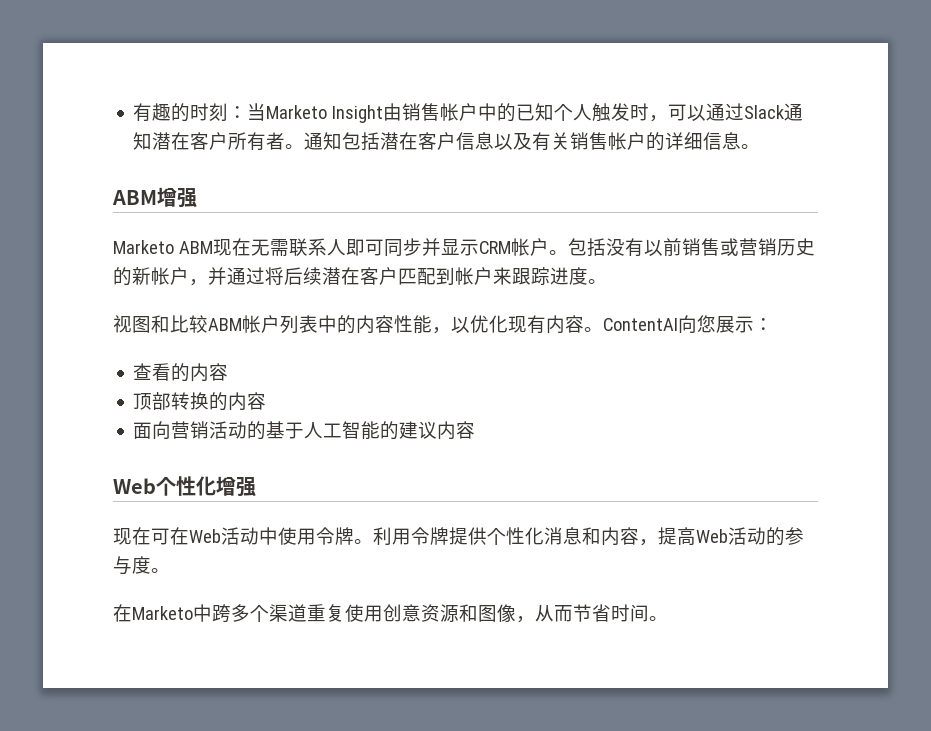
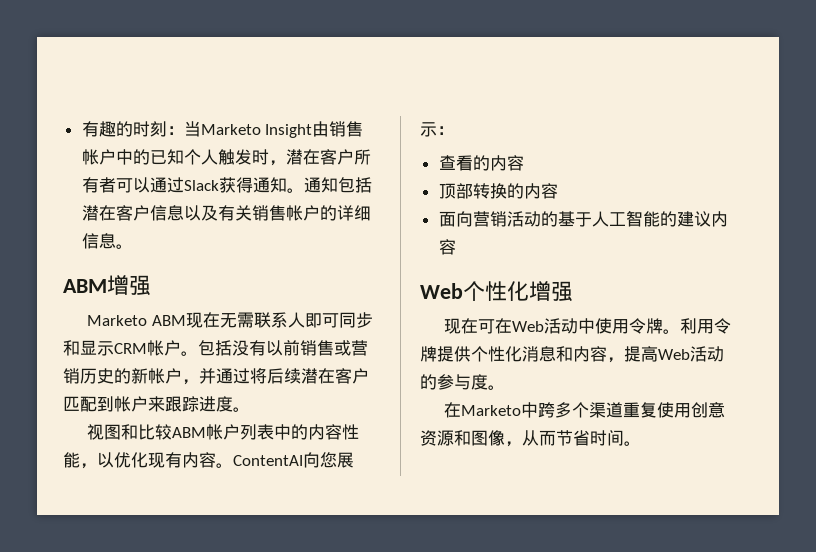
- 有趣的时刻：当Marketo Insight由销售帐户中的已知个人触发时，可以通过Slack通知潜在客户所有者。
+ 有趣的时刻：当Marketo Insight由销售帐户中的已知个人触发时，潜在客户所有者可以通过Slack获得通知。
- Marketo ABM现在无需联系人即可同步并显示CRM帐户。
+ Marketo ABM现在无需联系人即可同步和显示CRM帐户。

